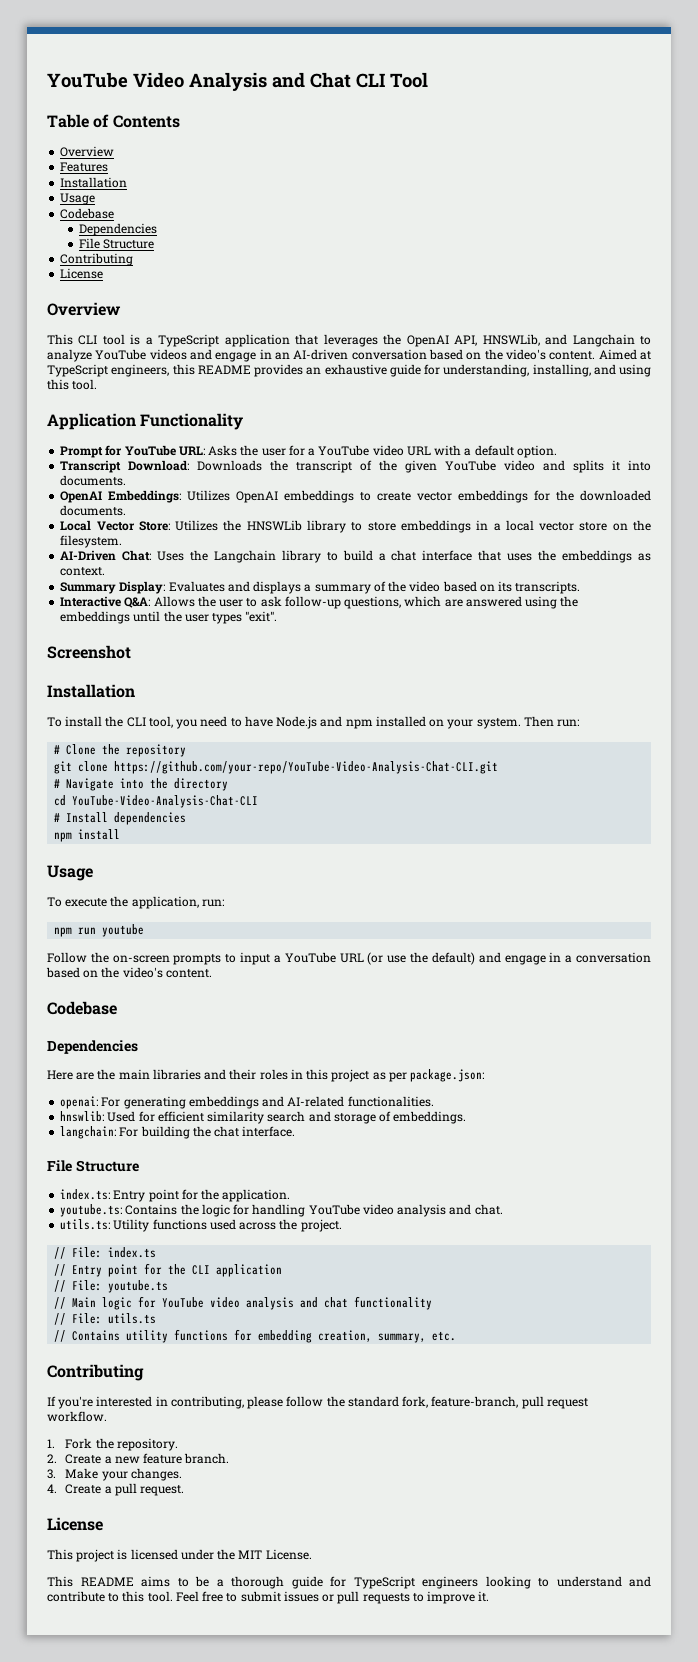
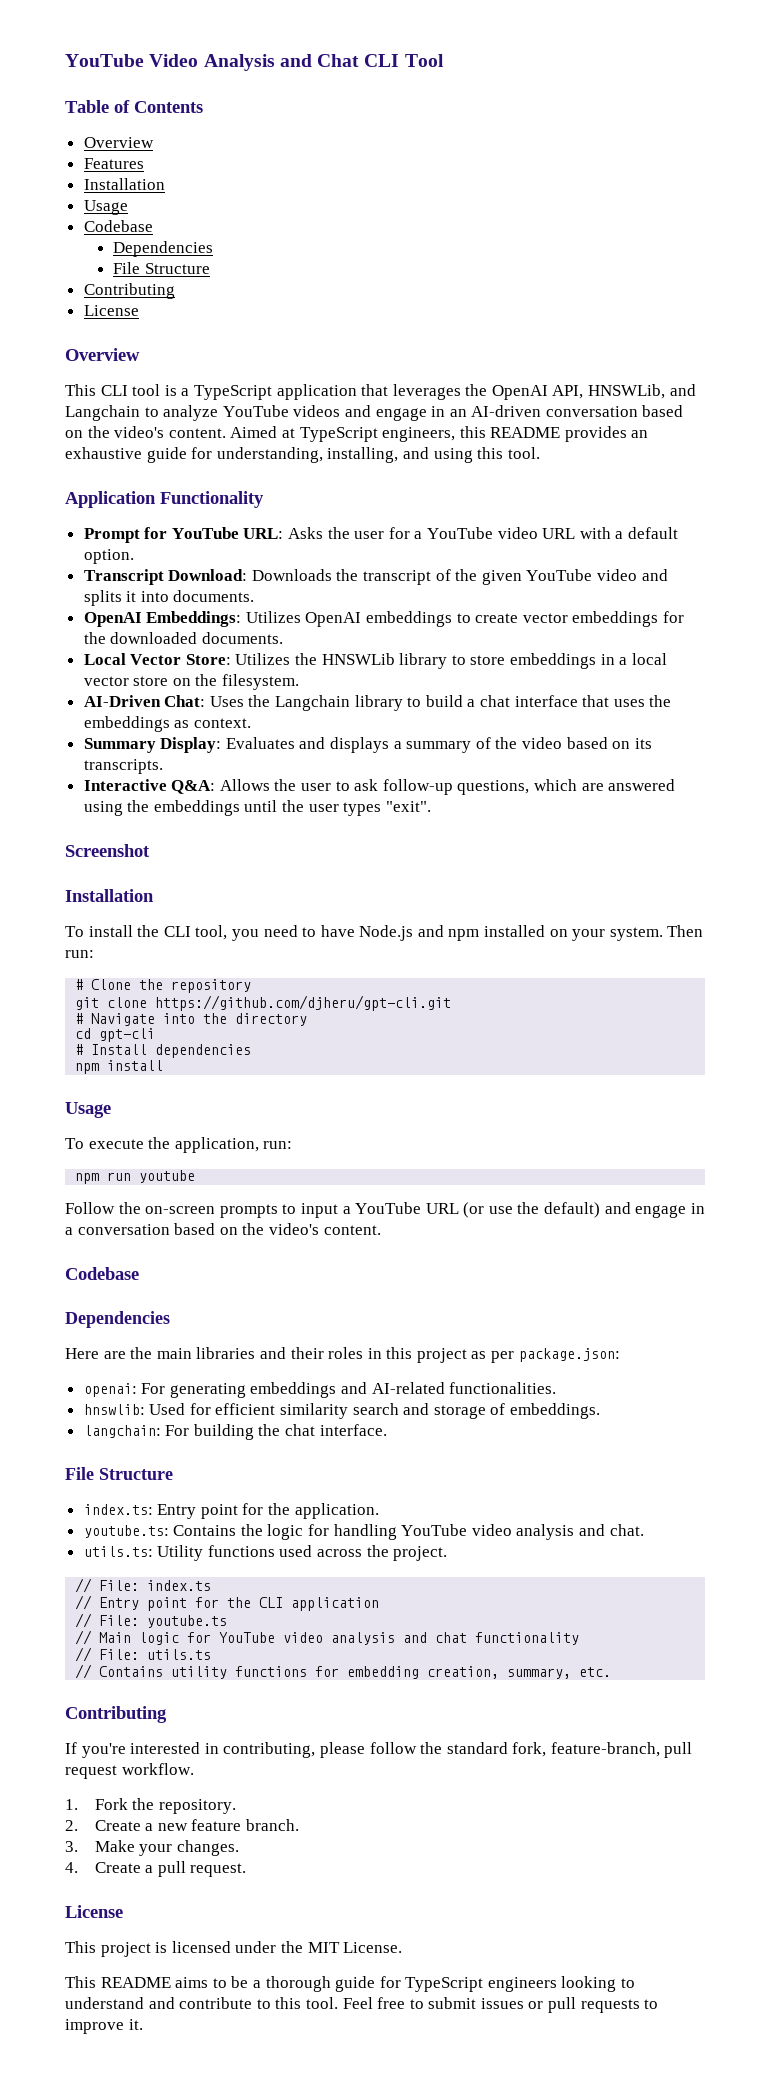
- git clone https://github.com/your-repo/YouTube-Video-Analysis-Chat-CLI.git
+ git clone https://github.com/djheru/gpt-cli.git
- cd YouTube-Video-Analysis-Chat-CLI
+ cd gpt-cli

